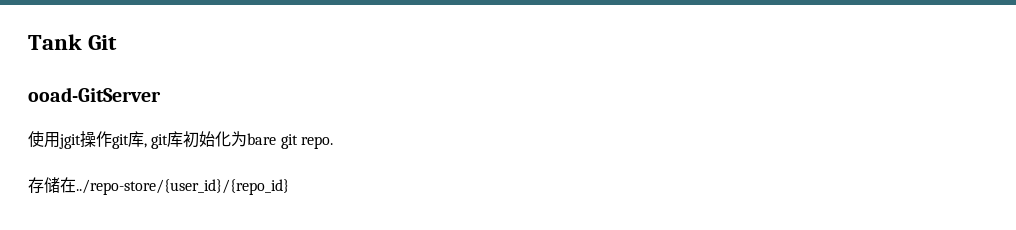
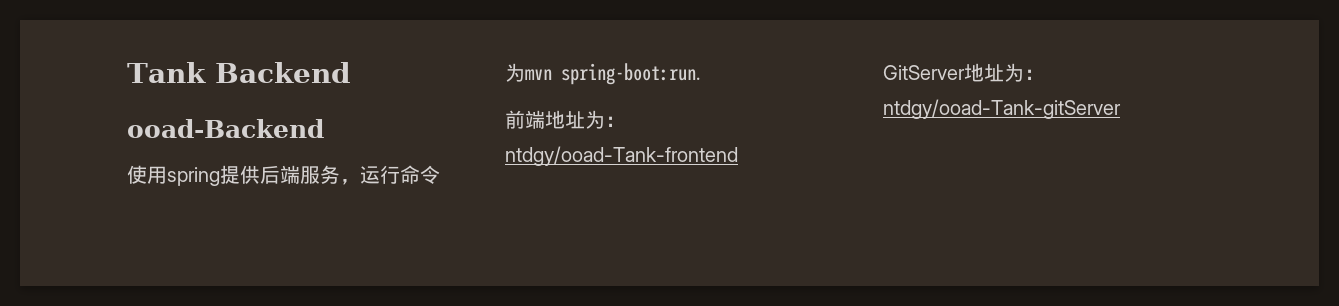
- Tank Git
- ooad-GitServer
+ Tank Backend
+ ooad-Backend
- 使用jgit操作git库, git库初始化为bare git repo.
- 存储在../repo-store/{user_id}/{repo_id}
+ 使用spring提供后端服务，运行命令为mvn spring-boot:run.
+ 前端地址为：ntdgy/ooad-Tank-frontend
+ GitServer地址为：ntdgy/ooad-Tank-gitServer

